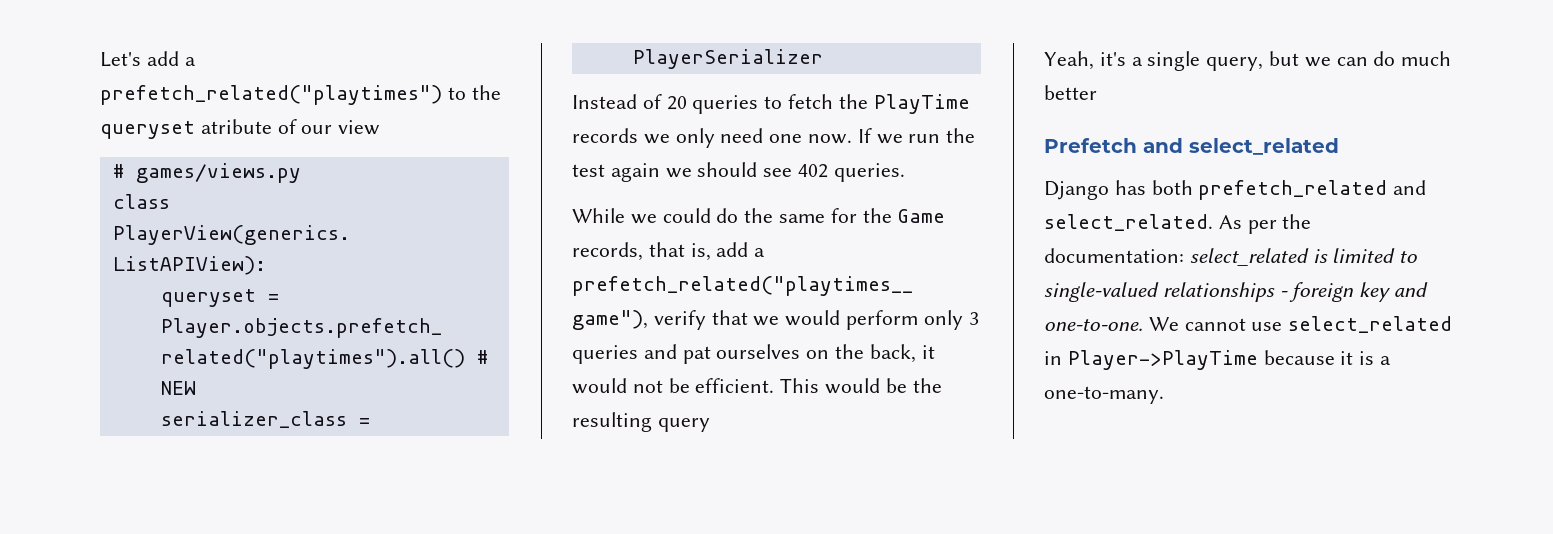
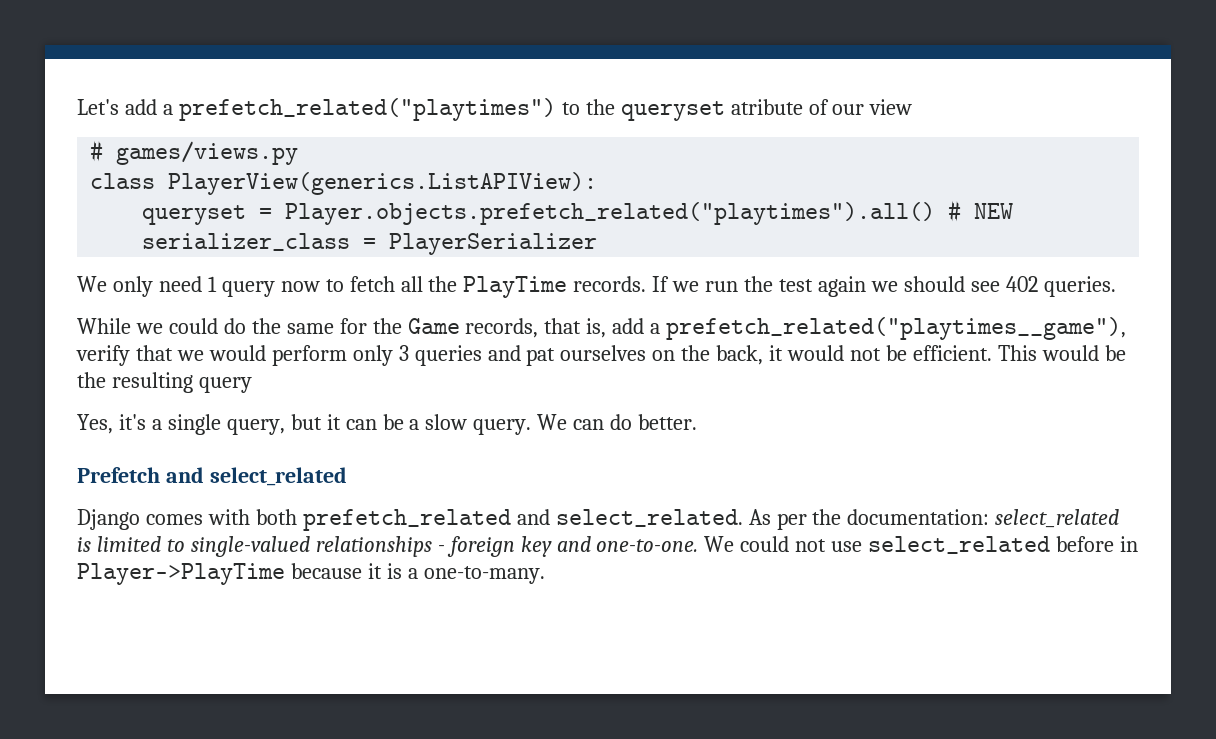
- Instead of 20 queries to fetch the PlayTime records we only need one now.
+ We only need 1 query now to fetch all the PlayTime records.
- Yeah, it's a single query, but we can do much better
+ Yes, it's a single query, but it can be a slow query. We can do better.
- Django has both prefetch_related and select_related.
+ Django comes with both prefetch_related and select_related.
- We cannot use select_related in Player->PlayTime because it is a one-to-many.
+ We could not use select_related before in Player->PlayTime because it is a one-to-many.

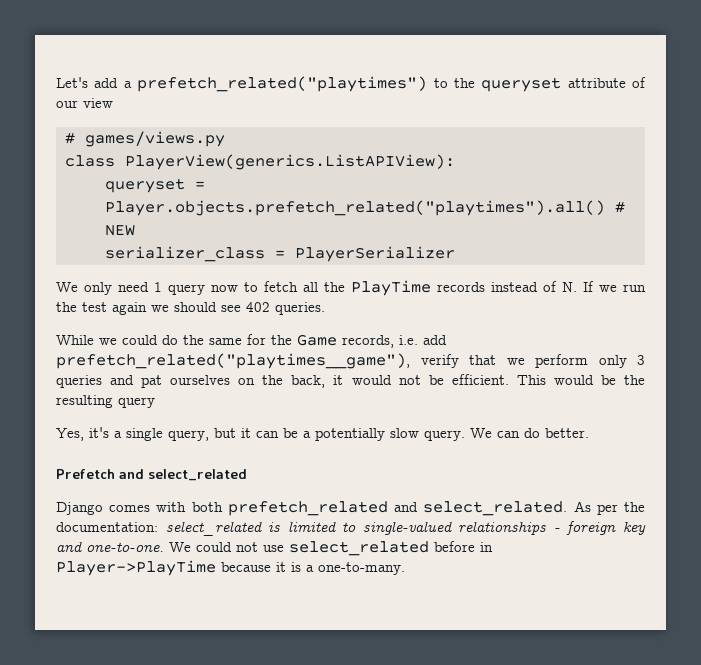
- Let's add a prefetch_related("playtimes") to the queryset atribute of our view
+ Let's add a prefetch_related("playtimes") to the queryset attribute of our view
- We only need 1 query now to fetch all the PlayTime records. If we run the test again we should see 402 queries.
+ We only need 1 query now to fetch all the PlayTime records instead of N. If we run the test again we should see 402 queries.
- While we could do the same for the Game records, that is, add a prefetch_related("playtimes__game"), verify that we would perform only 3 queries and pat ourselves on the back, it would not be efficient.
+ While we could do the same for the Game records, i.e. add prefetch_related("playtimes__game"), verify that we perform only 3 queries and pat ourselves on the back, it would not be efficient.
- Yes, it's a single query, but it can be a slow query.
+ Yes, it's a single query, but it can be a potentially slow query.

